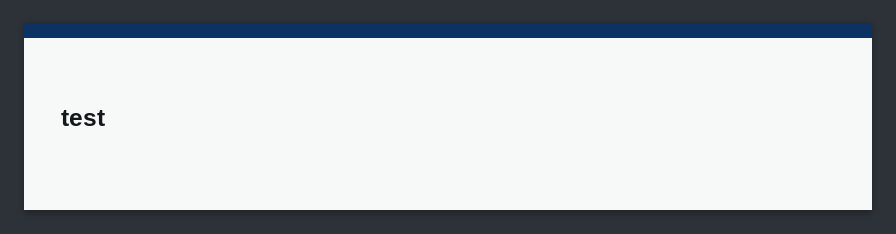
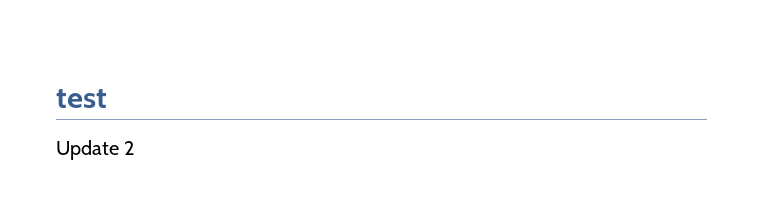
+ Update 2

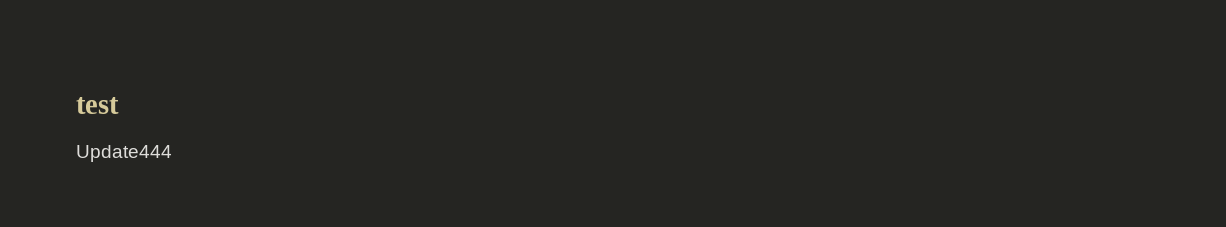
- Update 2
+ Update444

